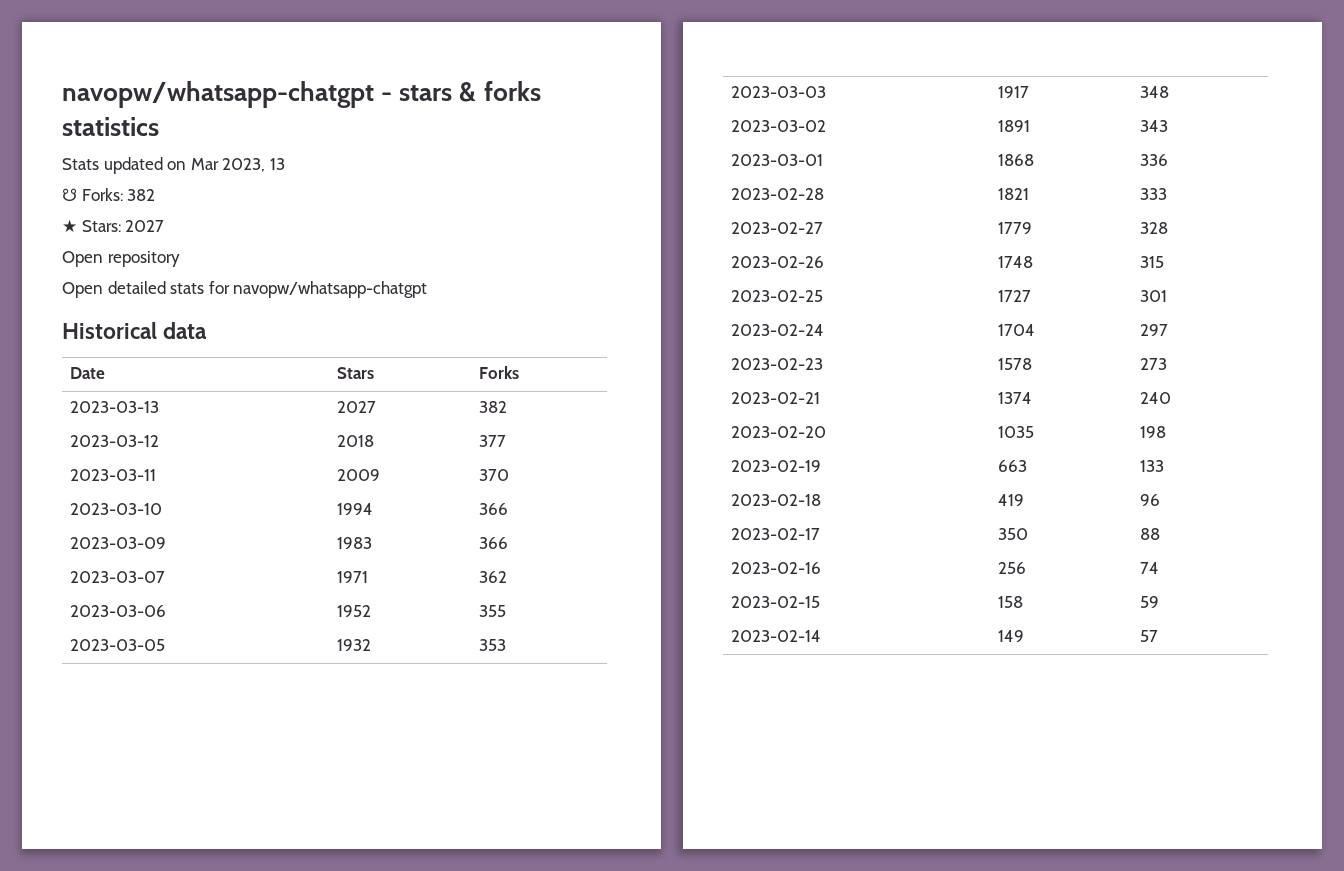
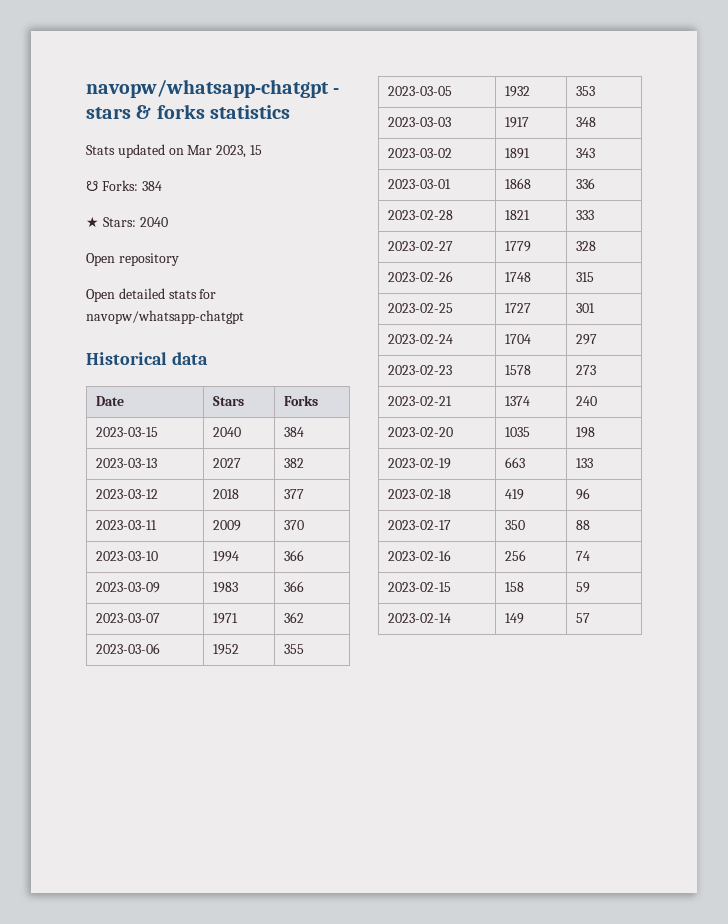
- Stats updated on Mar 2023, 13
+ Stats updated on Mar 2023, 15
- ☋ Forks: 382
+ ☋ Forks: 384
- ★ Stars: 2027
+ ★ Stars: 2040
+ 2023-03-15 | 2040 | 384

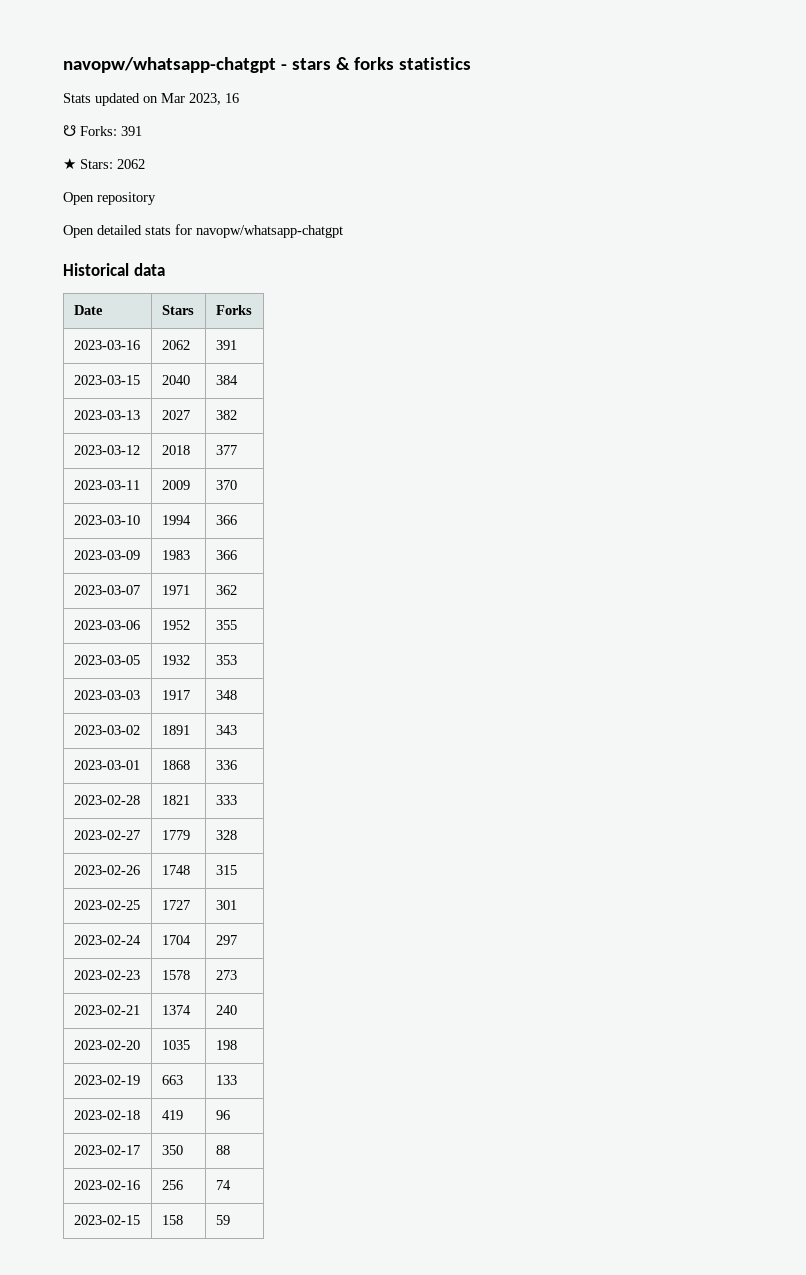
- Stats updated on Mar 2023, 15
+ Stats updated on Mar 2023, 16
- ☋ Forks: 384
+ ☋ Forks: 391
- ★ Stars: 2040
+ ★ Stars: 2062
+ 2023-03-16 | 2062 | 391
- 2023-02-14 | 149 | 57

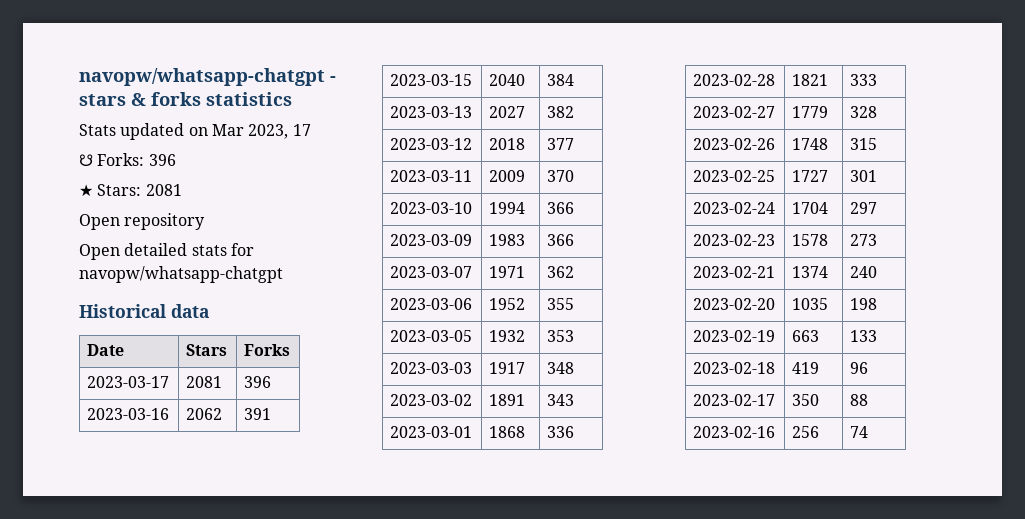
- Stats updated on Mar 2023, 16
+ Stats updated on Mar 2023, 17
- ☋ Forks: 391
+ ☋ Forks: 396
- ★ Stars: 2062
+ ★ Stars: 2081
+ 2023-03-17 | 2081 | 396
- 2023-02-15 | 158 | 59

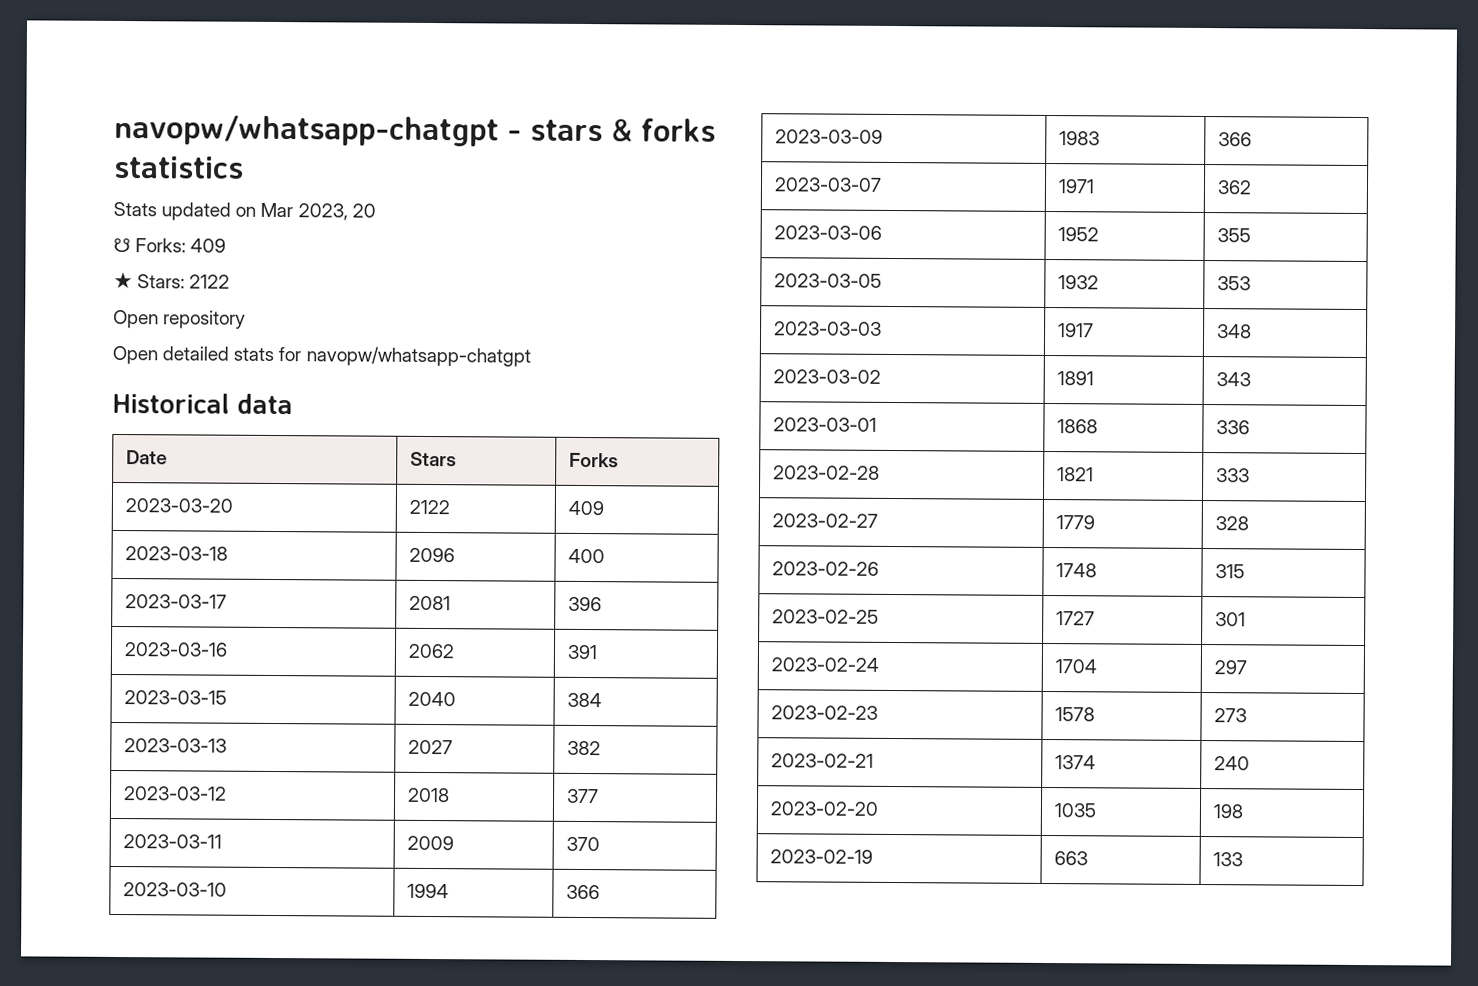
- Stats updated on Mar 2023, 17
+ Stats updated on Mar 2023, 20
- ☋ Forks: 396
+ ☋ Forks: 409
- ★ Stars: 2081
+ ★ Stars: 2122
+ 2023-03-20 | 2122 | 409
+ 2023-03-18 | 2096 | 400
- 2023-02-18 | 419 | 96
- 2023-02-17 | 350 | 88
- 2023-02-16 | 256 | 74

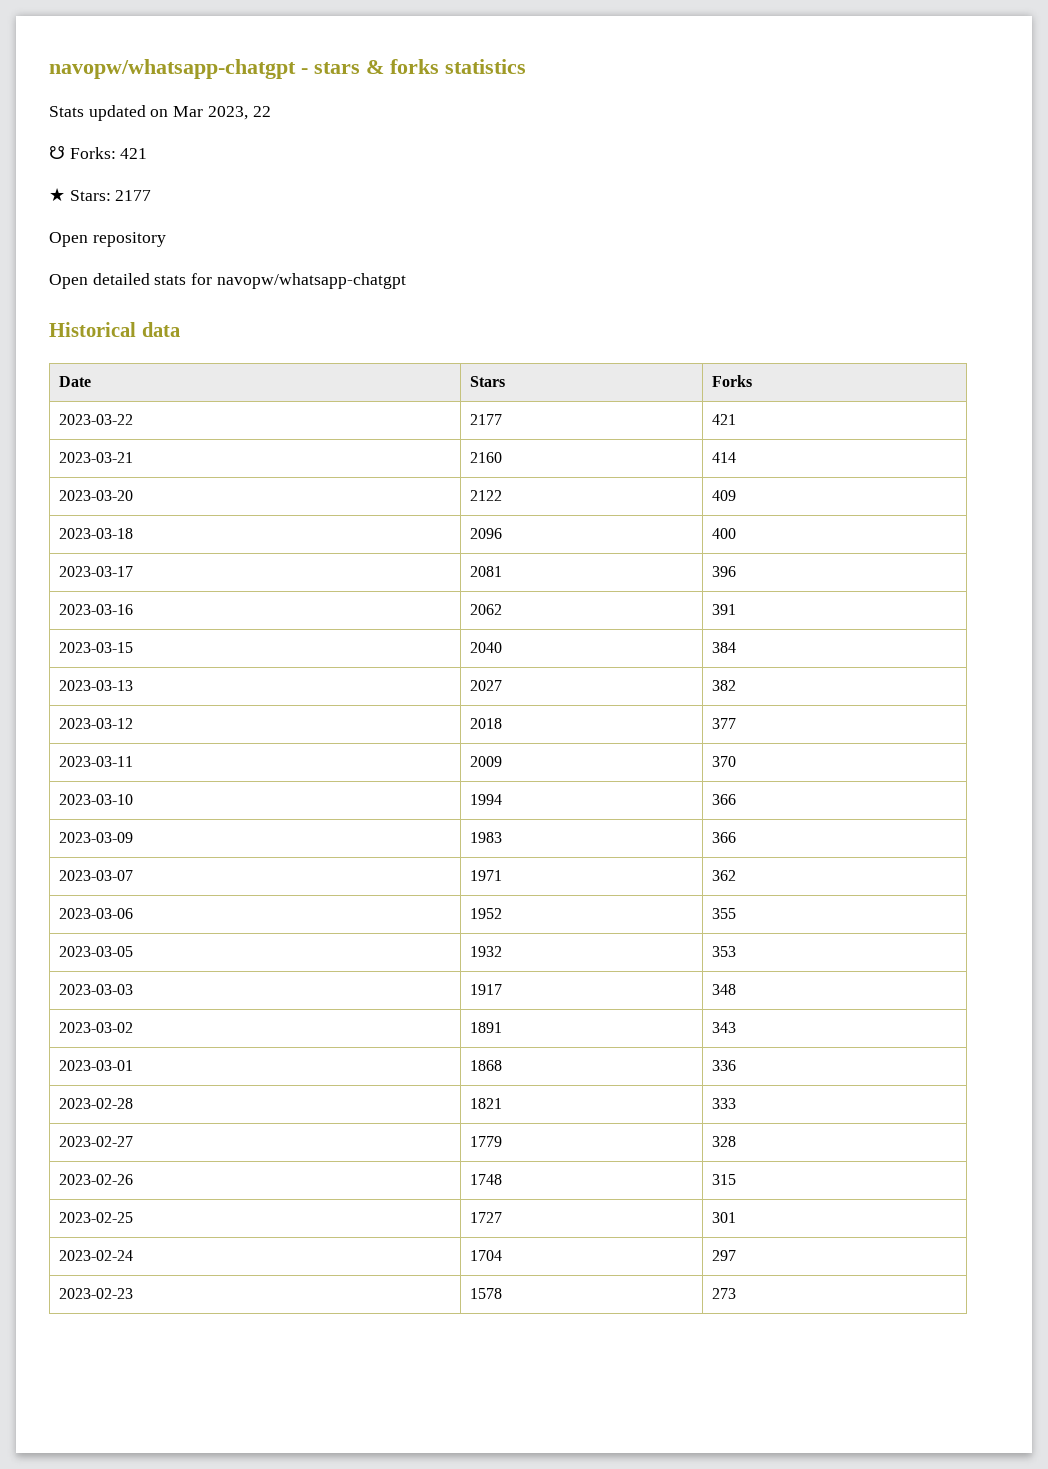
- Stats updated on Mar 2023, 20
+ Stats updated on Mar 2023, 22
- ☋ Forks: 409
+ ☋ Forks: 421
- ★ Stars: 2122
+ ★ Stars: 2177
+ 2023-03-22 | 2177 | 421
+ 2023-03-21 | 2160 | 414
- 2023-02-21 | 1374 | 240
- 2023-02-20 | 1035 | 198
- 2023-02-19 | 663 | 133

